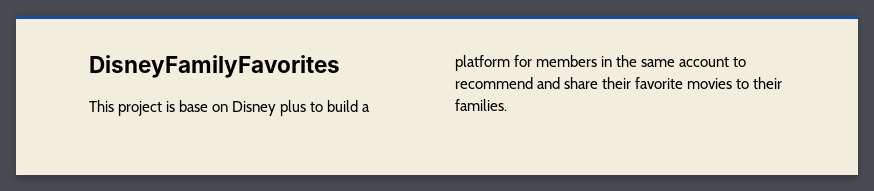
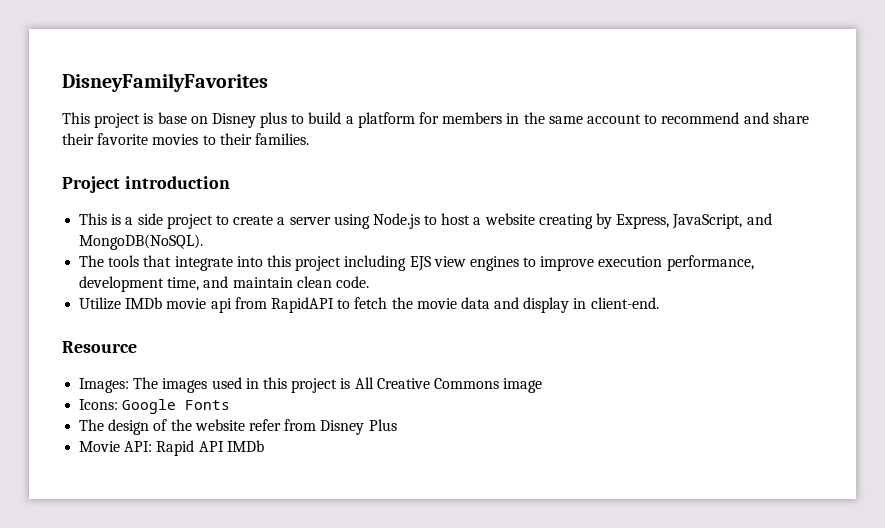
+ Project introduction
+ This is a side project to create a server using Node.js to host a website creating by Express, JavaScript, and MongoDB(NoSQL).
+ The tools that integrate into this project including EJS view engines to improve execution performance, development time, and maintain clean code.
+ Utilize IMDb movie api from RapidAPI to fetch the movie data and display in client-end.
+ Resource
+ Images: The images used in this project is All Creative Commons image
+ Icons: Google Fonts
+ The design of the website refer from Disney Plus
+ Movie API: Rapid API IMDb

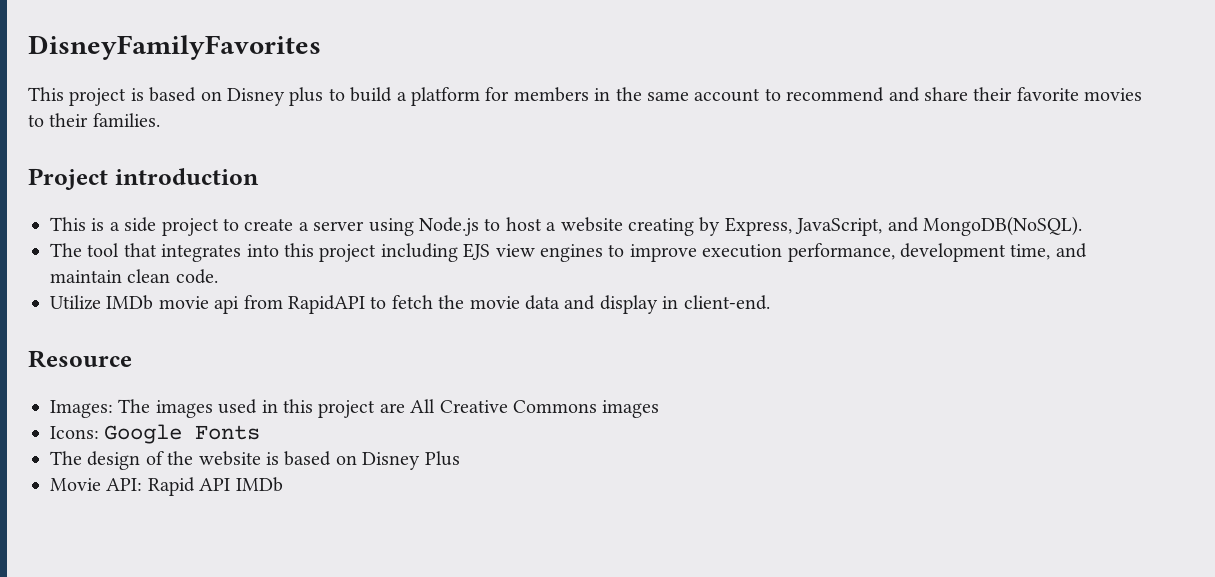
- This project is base on Disney plus to build a platform for members in the same account to recommend and share their favorite movies to their families.
+ This project is based on Disney plus to build a platform for members in the same account to recommend and share their favorite movies to their families.
- The tools that integrate into this project including EJS view engines to improve execution performance, development time, and maintain clean code.
+ The tool that integrates into this project including EJS view engines to improve execution performance, development time, and maintain clean code.
- Images: The images used in this project is All Creative Commons image
+ Images: The images used in this project are All Creative Commons images
- The design of the website refer from Disney Plus
+ The design of the website is based on Disney Plus

